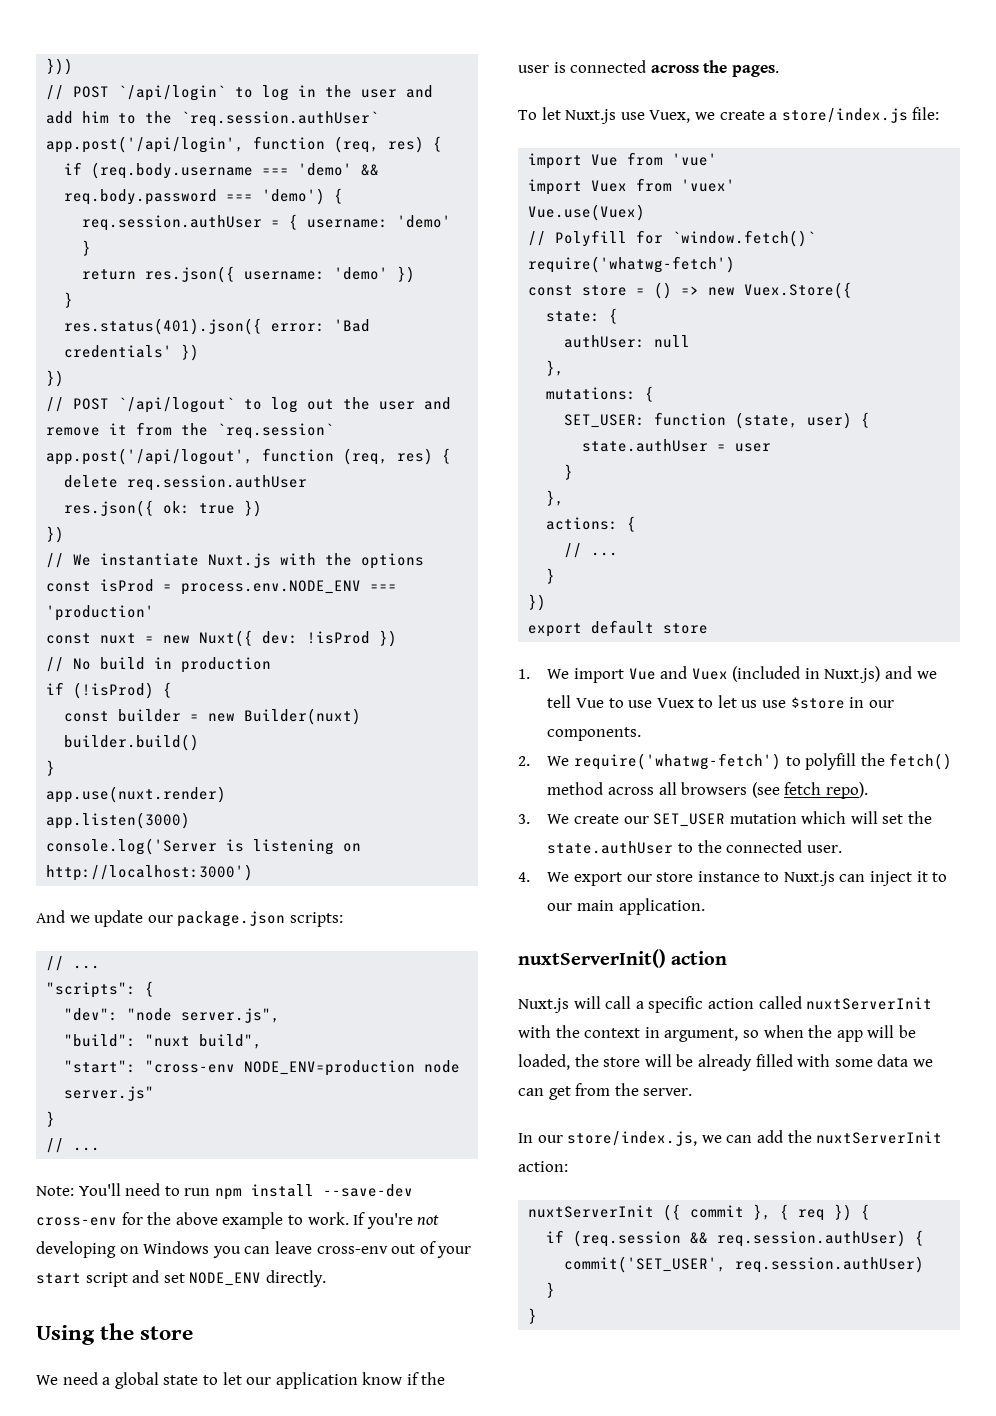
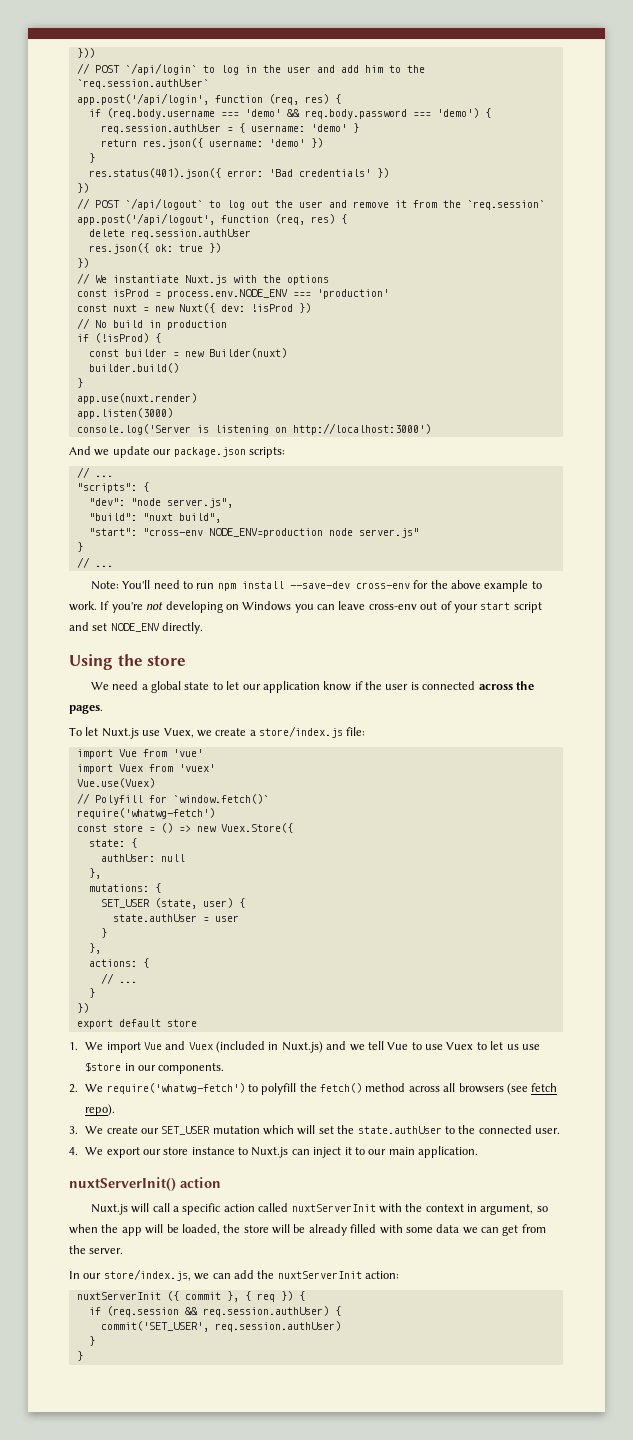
- SET_USER: function (state, user) {
+ SET_USER (state, user) {

